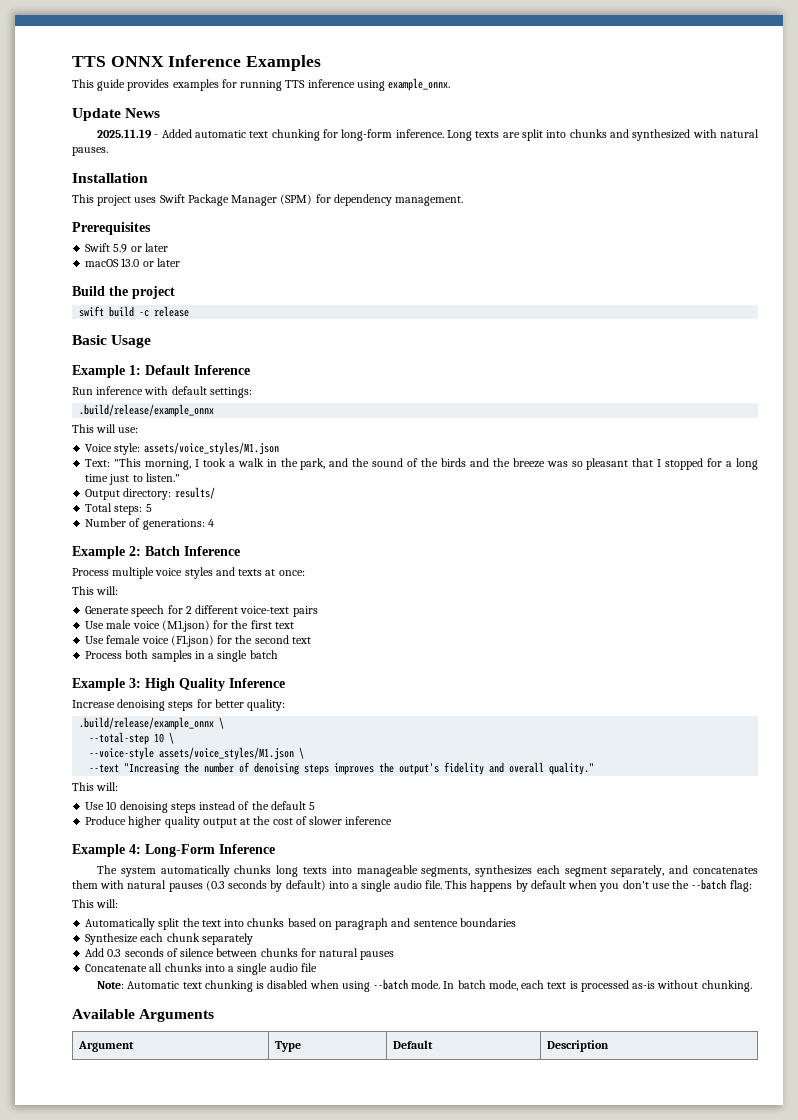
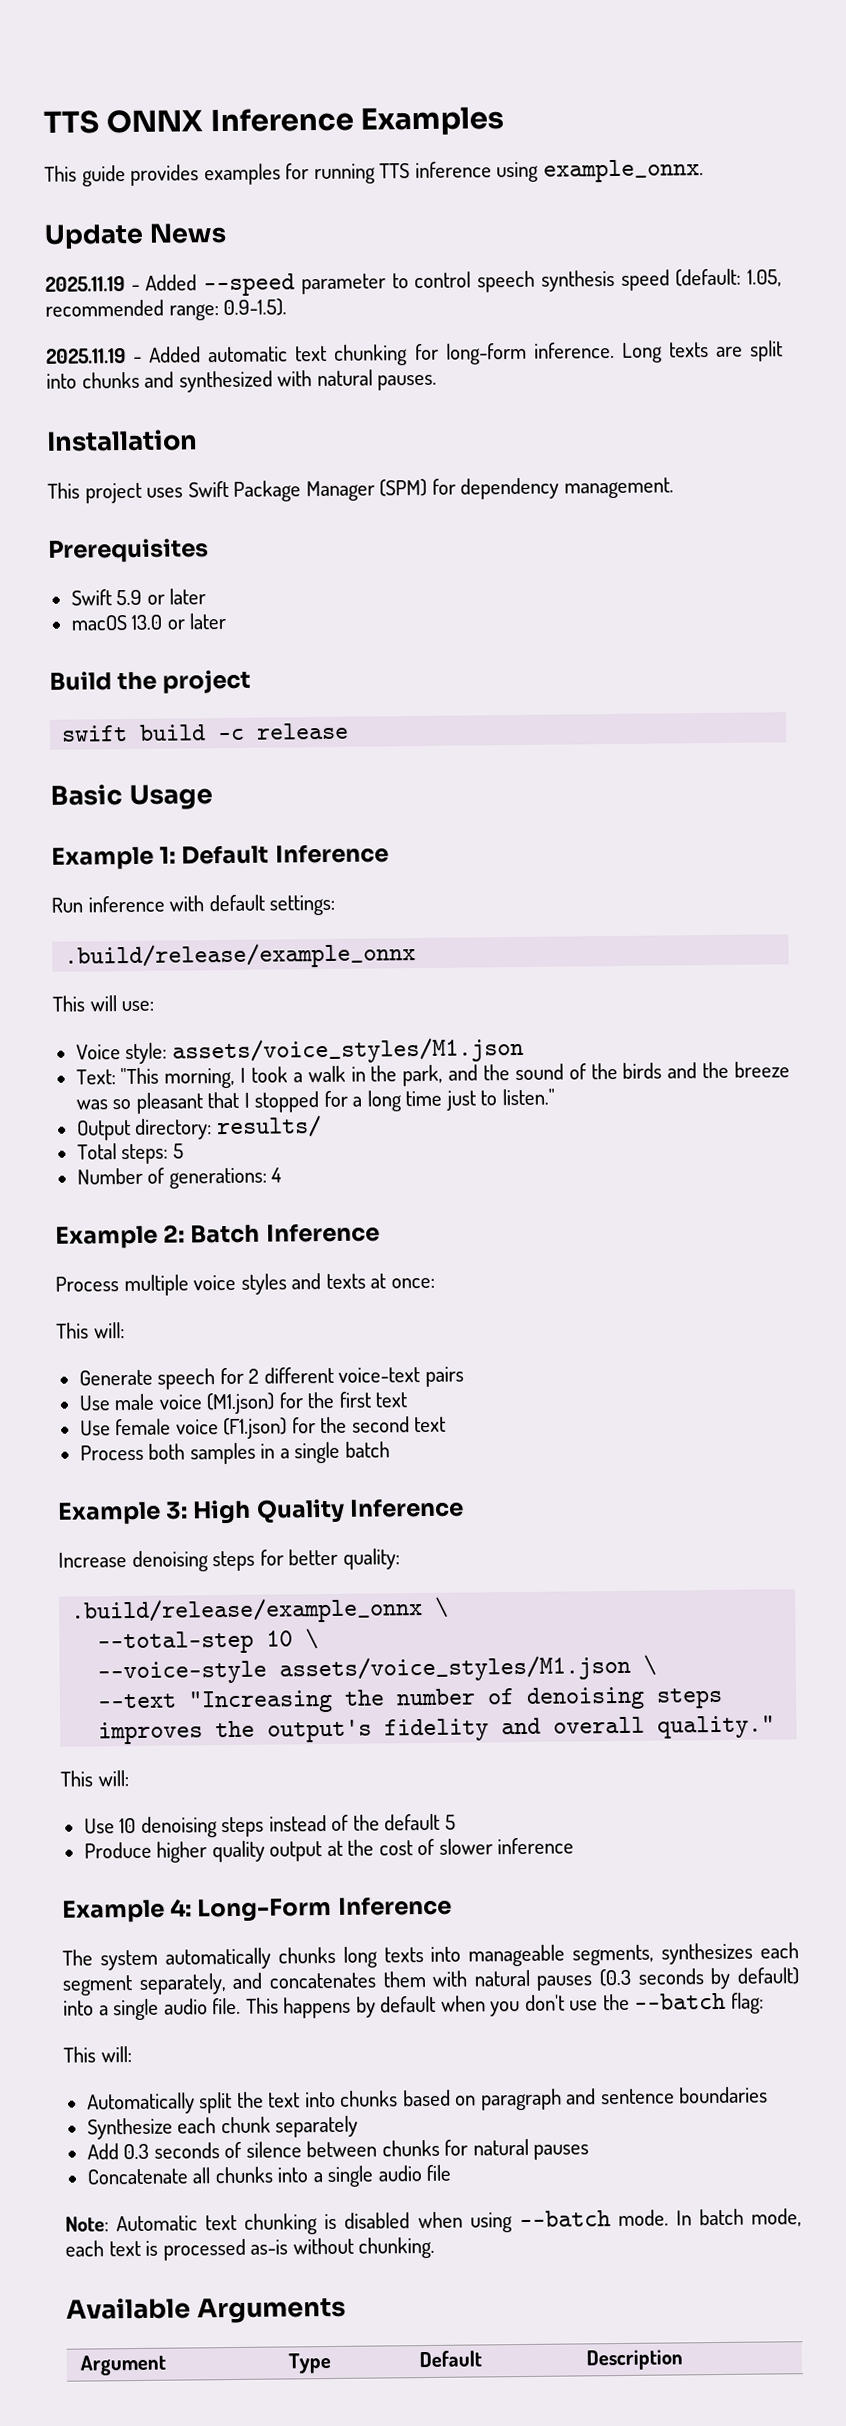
+ 2025.11.19 - Added --speed parameter to control speech synthesis speed (default: 1.05, recommended range: 0.9-1.5).

